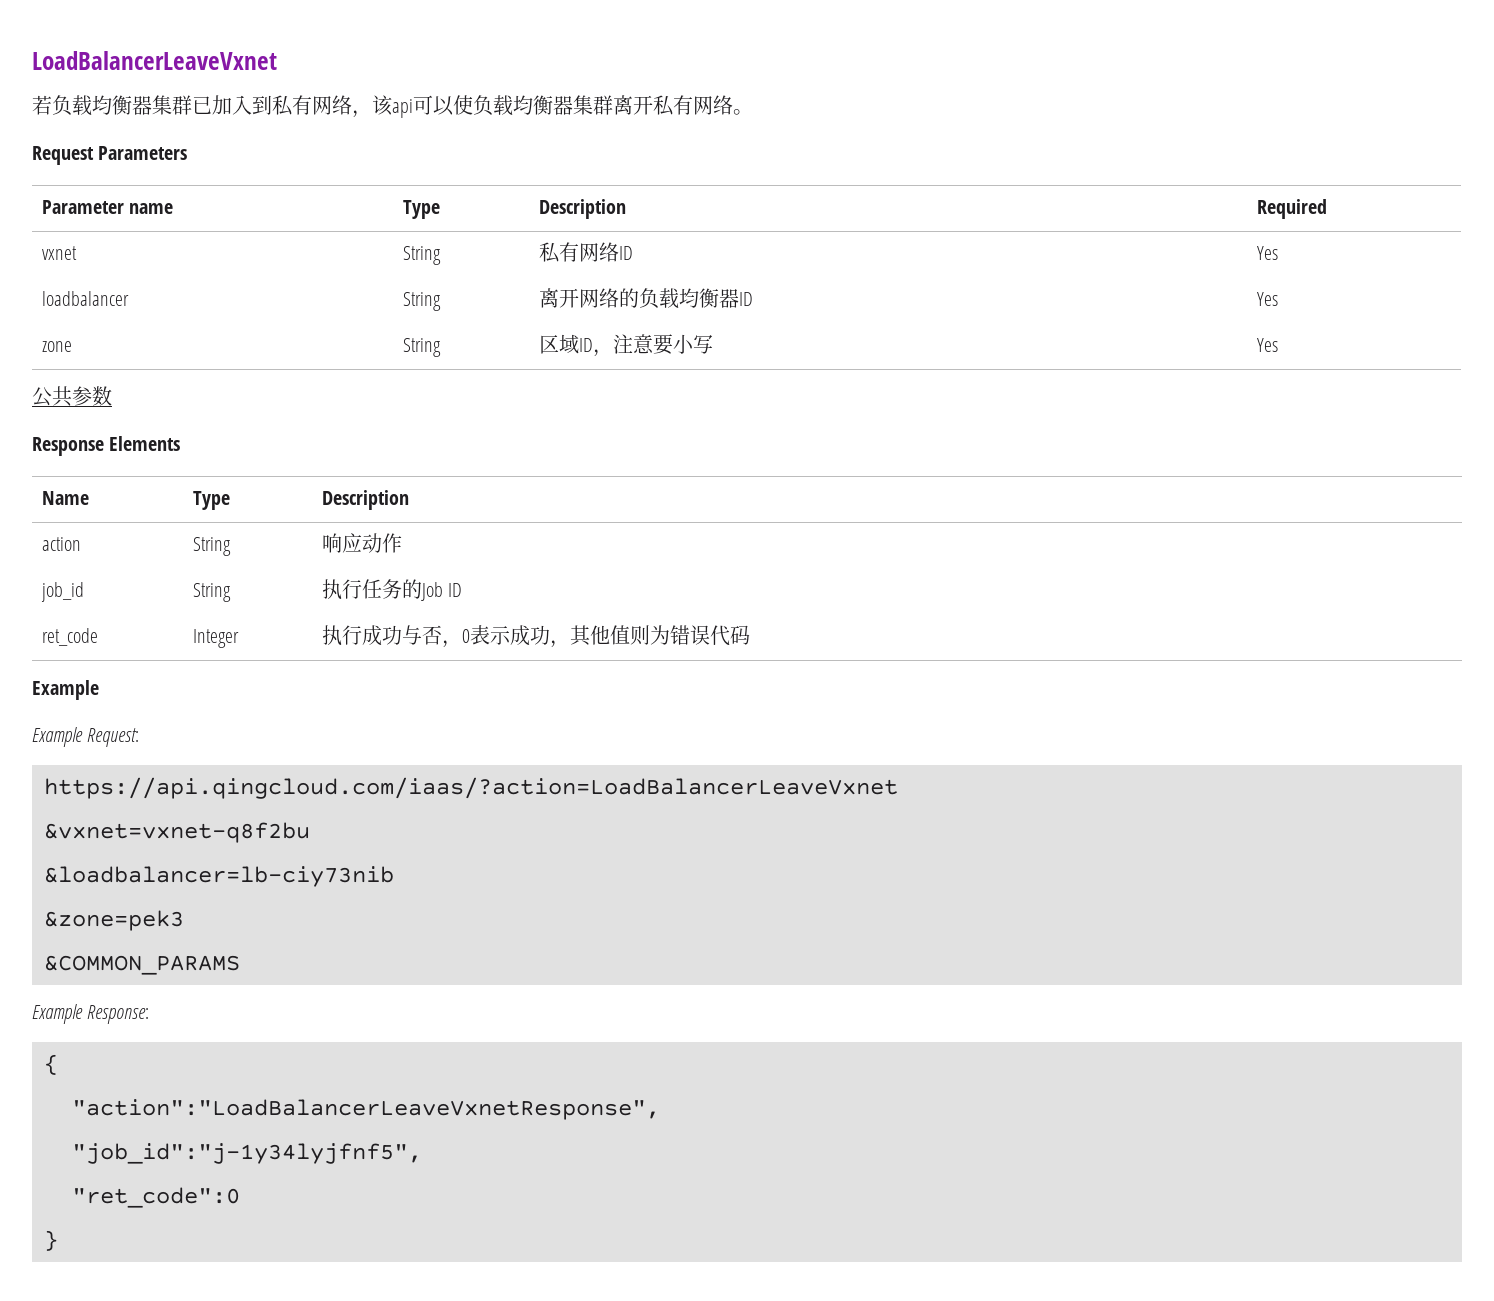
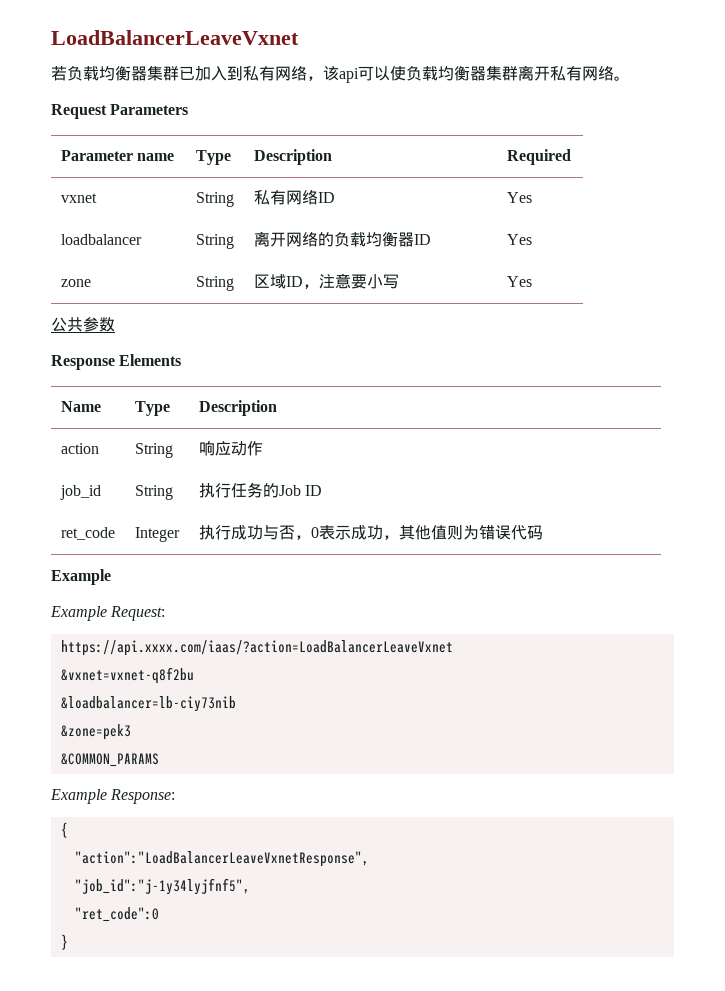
- https://api.qingcloud.com/iaas/?action=LoadBalancerLeaveVxnet
+ https://api.xxxx.com/iaas/?action=LoadBalancerLeaveVxnet

